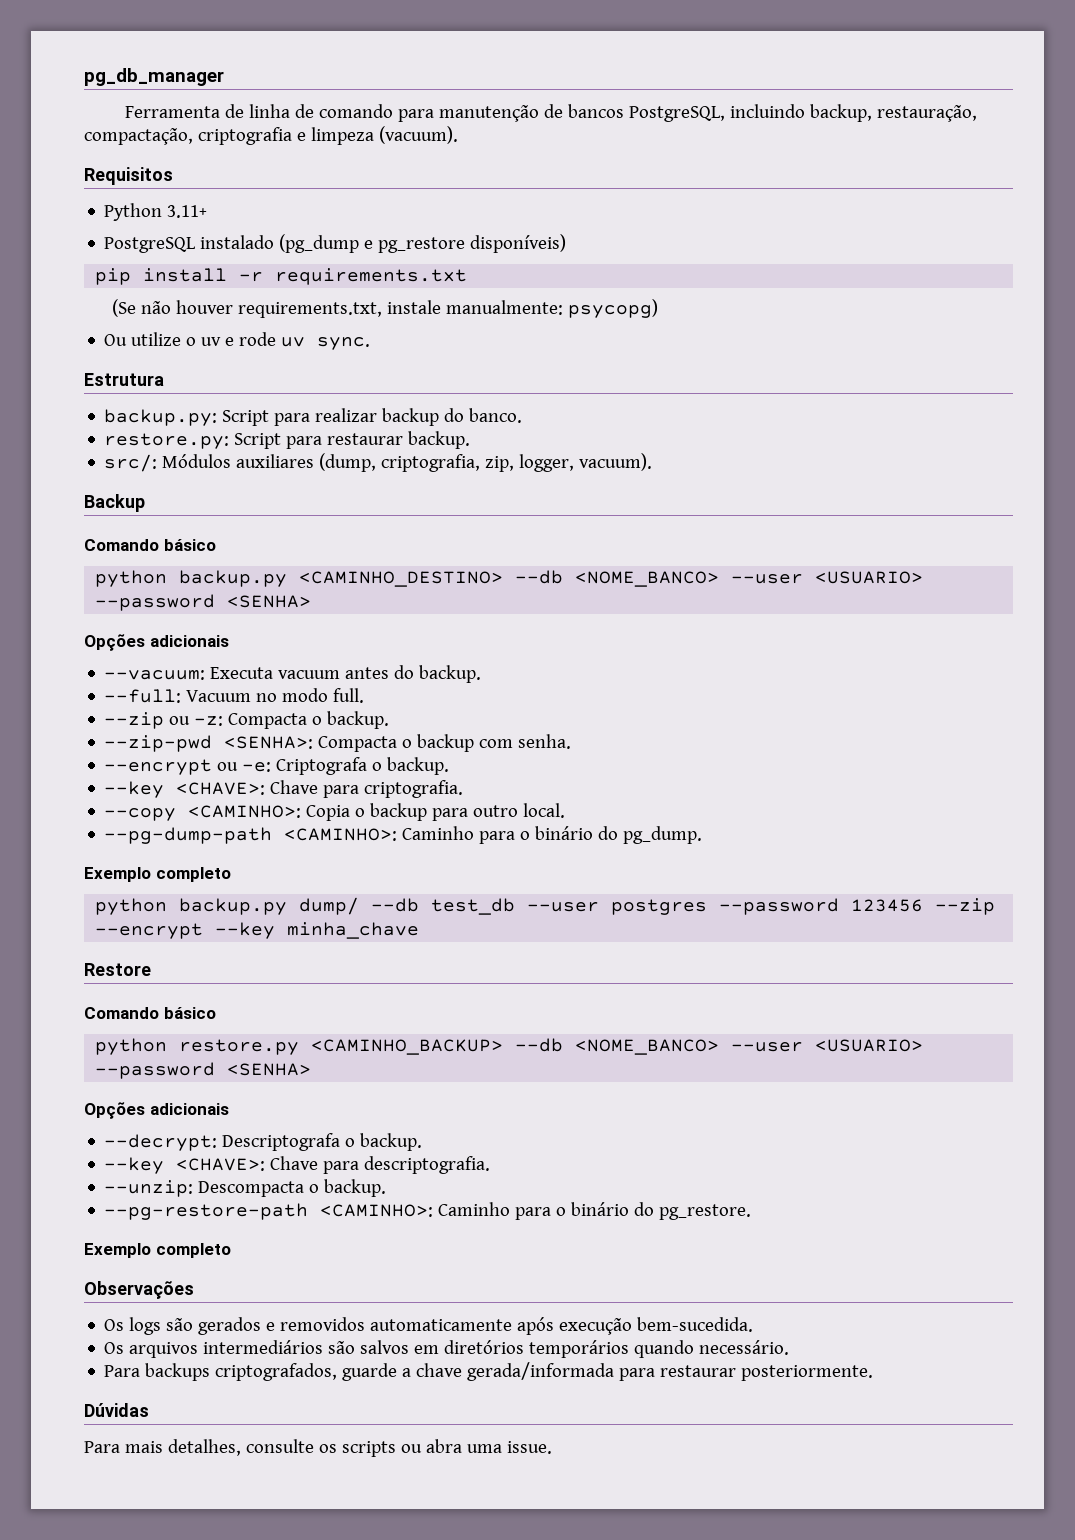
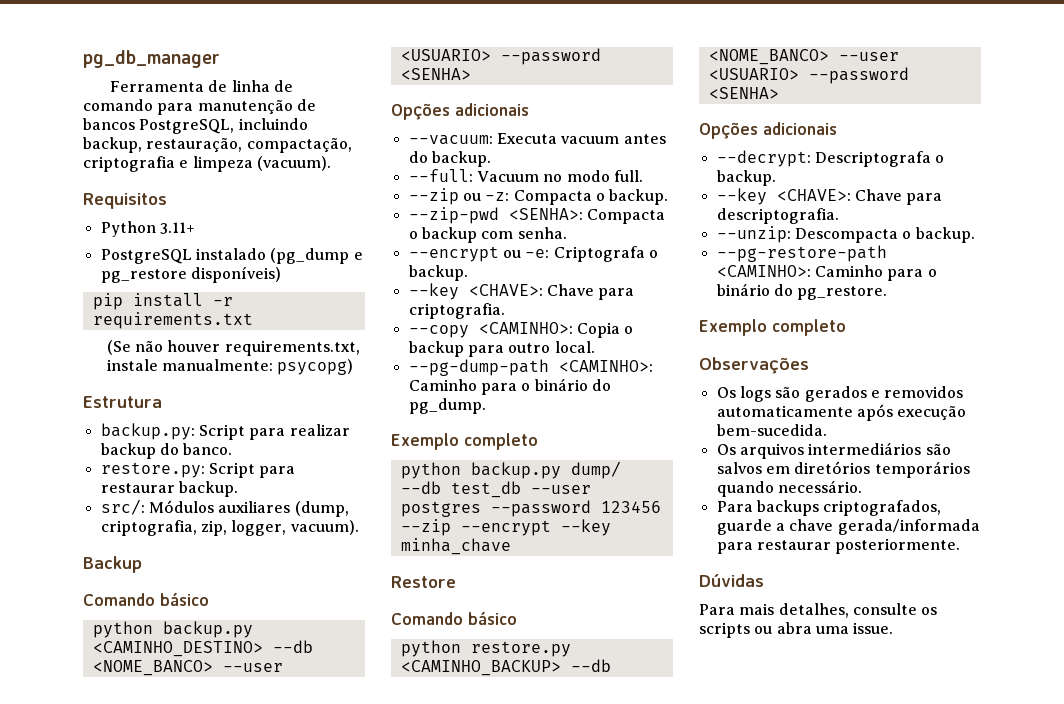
- Ou utilize o uv e rode uv sync.

